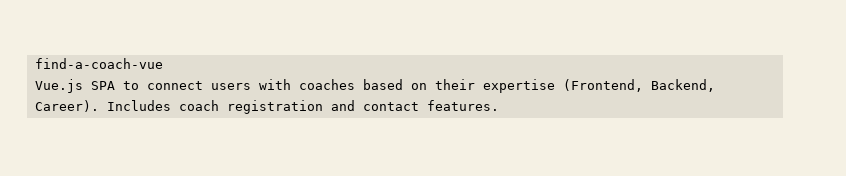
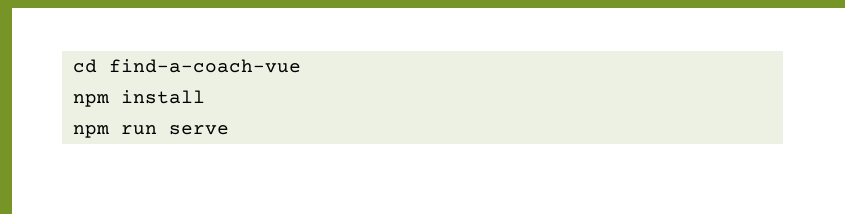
- find-a-coach-vue
+ cd find-a-coach-vue
- Vue.js SPA to connect users with coaches based on their expertise (Frontend, Backend, Career). Includes coach registration and contact features.
+ npm install
+ npm run serve

